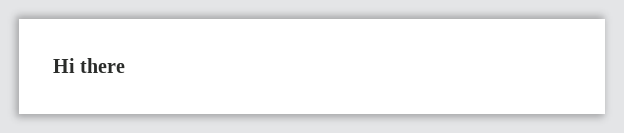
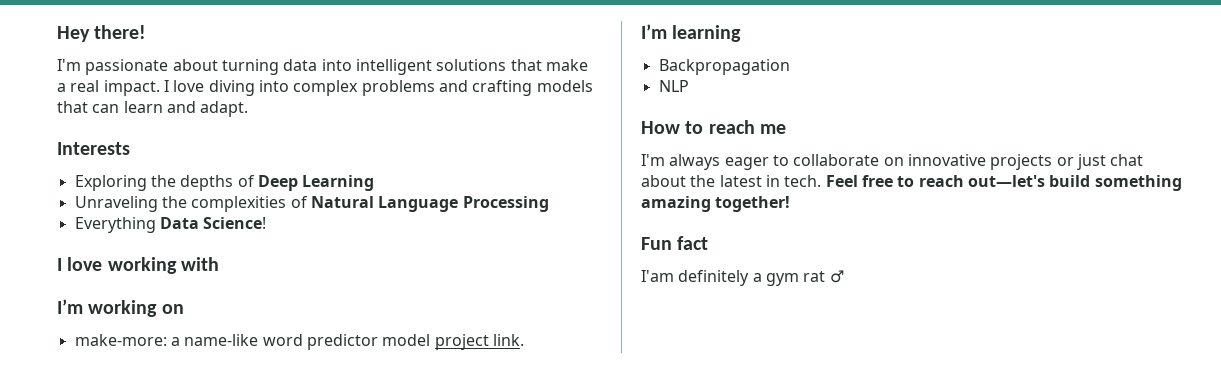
- Hi there
+ Hey there!
+ I'm passionate about turning data into intelligent solutions that make a real impact. I love diving into complex problems and crafting models that can learn and adapt.
+ Interests
+ Exploring the depths of Deep Learning
+ Unraveling the complexities of Natural Language Processing
+ Everything Data Science!
+ I love working with
+ I’m working on
+ make-more: a name-like word predictor model project link.
+ I’m learning
+ Backpropagation
+ NLP
+ How to reach me
+ I'm always eager to collaborate on innovative projects or just chat about the latest in tech. Feel free to reach out—let's build something amazing together!
+ Fun fact
+ I'am definitely a gym rat ♂

